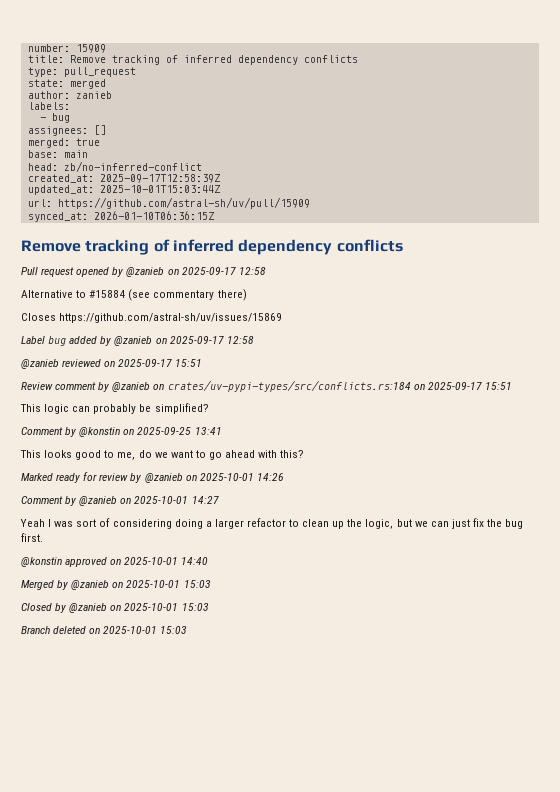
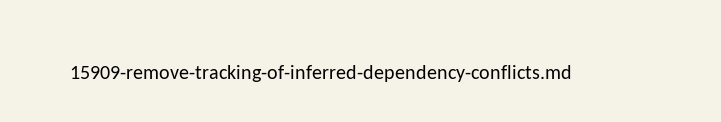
- number: 15909
- title: Remove tracking of inferred dependency conflicts
- type: pull_request
- state: merged
- author: zanieb
- labels:
- - bug
- assignees: []
- merged: true
- base: main
- head: zb/no-inferred-conflict
- created_at: 2025-09-17T12:58:39Z
- updated_at: 2025-10-01T15:03:44Z
- url: https://github.com/astral-sh/uv/pull/15909
- synced_at: 2026-01-10T06:36:15Z
- Remove tracking of inferred dependency conflicts
- Pull request opened by @zanieb on 2025-09-17 12:58
- Alternative to #15884 (see commentary there)
- Closes https://github.com/astral-sh/uv/issues/15869
- Label bug added by @zanieb on 2025-09-17 12:58
- @zanieb reviewed on 2025-09-17 15:51
- Review comment by @zanieb on crates/uv-pypi-types/src/conflicts.rs:184 on 2025-09-17 15:51
- This logic can probably be simplified?
- Comment by @konstin on 2025-09-25 13:41
- This looks good to me, do we want to go ahead with this?
- Marked ready for review by @zanieb on 2025-10-01 14:26
- Comment by @zanieb on 2025-10-01 14:27
- Yeah I was sort of considering doing a larger refactor to clean up the logic, but we can just fix the bug first.
- @konstin approved on 2025-10-01 14:40
- Merged by @zanieb on 2025-10-01 15:03
- Closed by @zanieb on 2025-10-01 15:03
- Branch deleted on 2025-10-01 15:03
+ 15909-remove-tracking-of-inferred-dependency-conflicts.md

